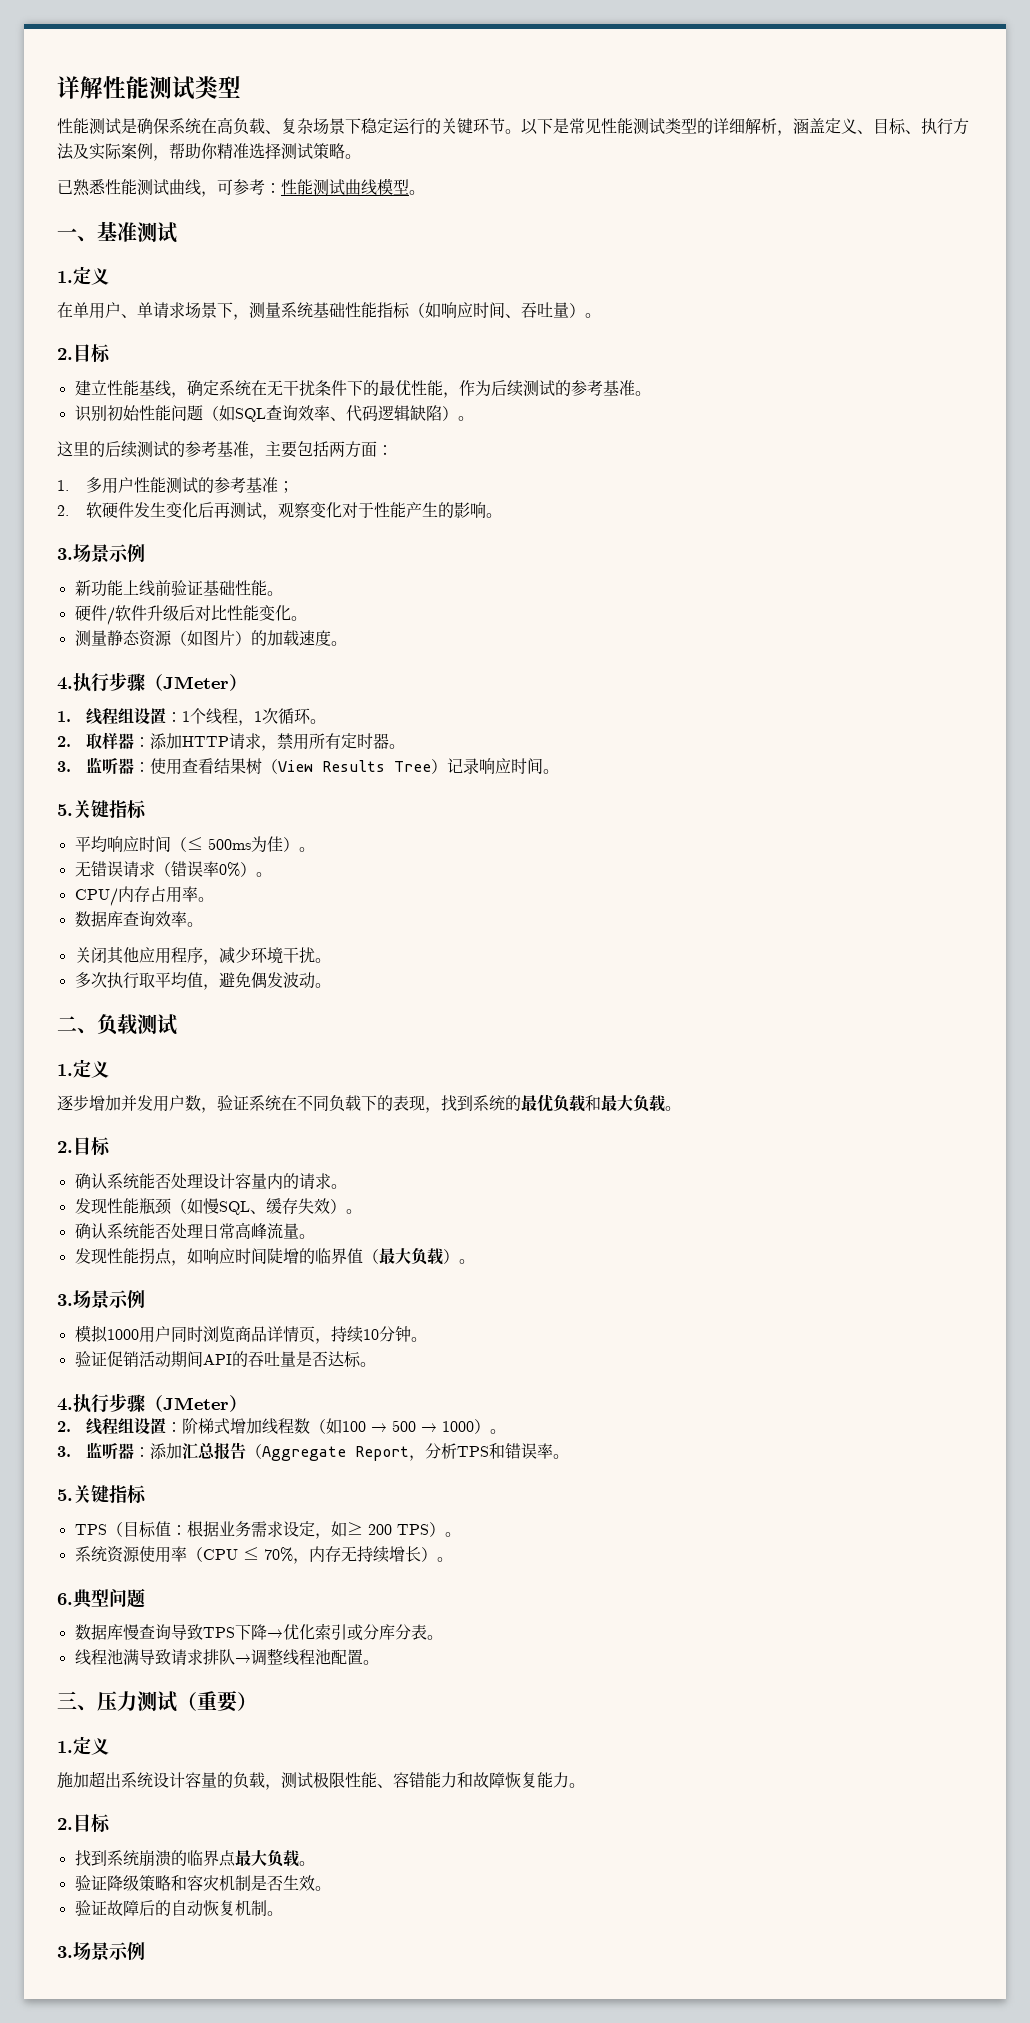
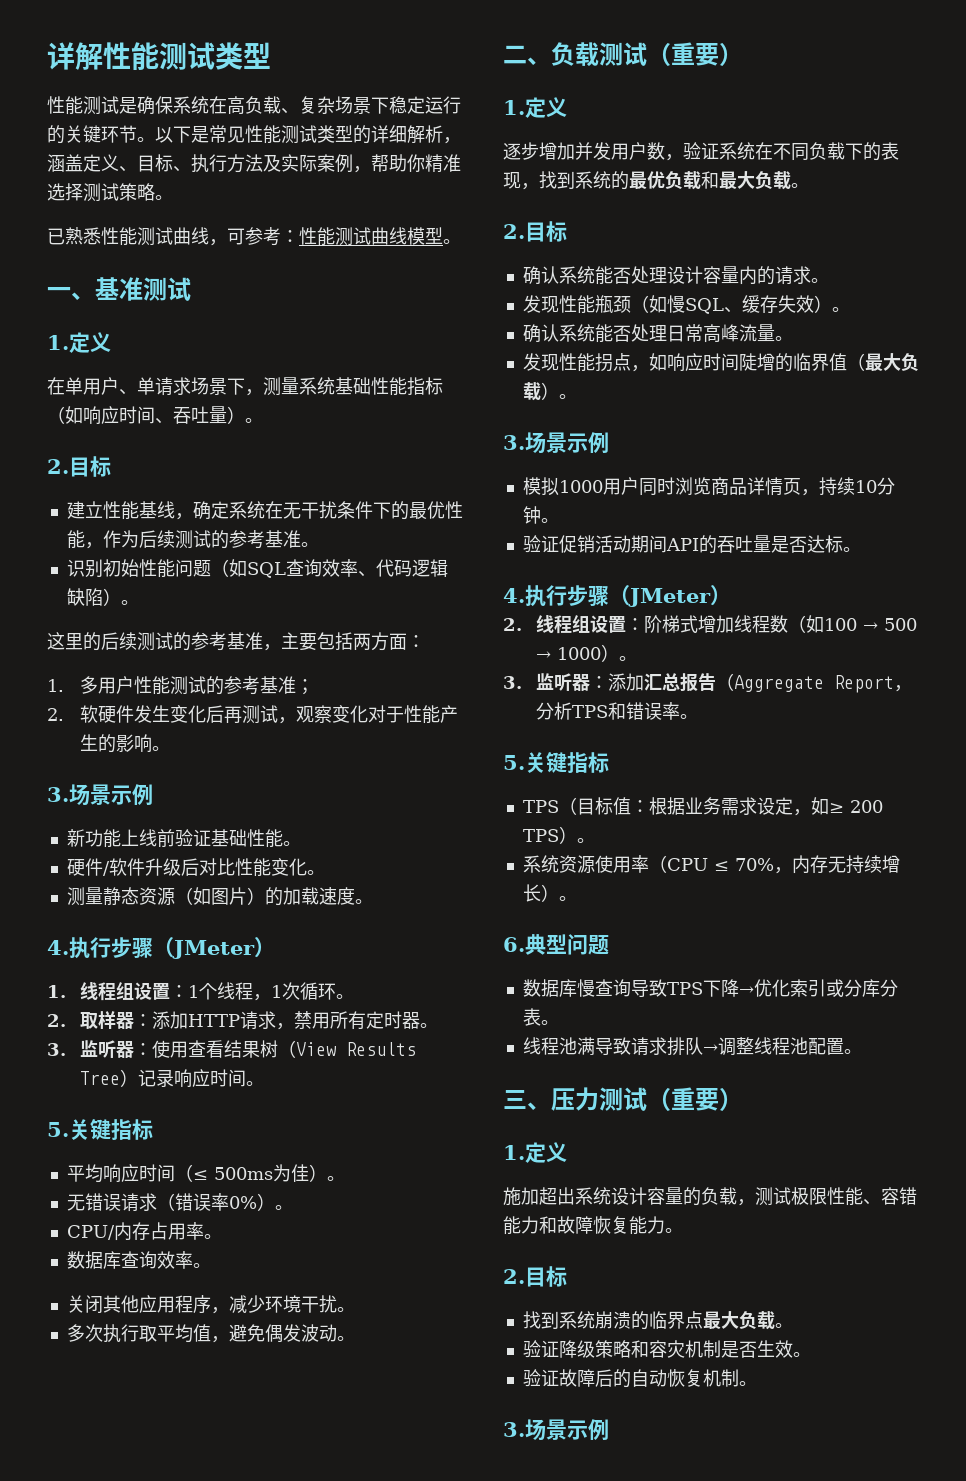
- 二、负载测试
+ 二、负载测试（重要）

